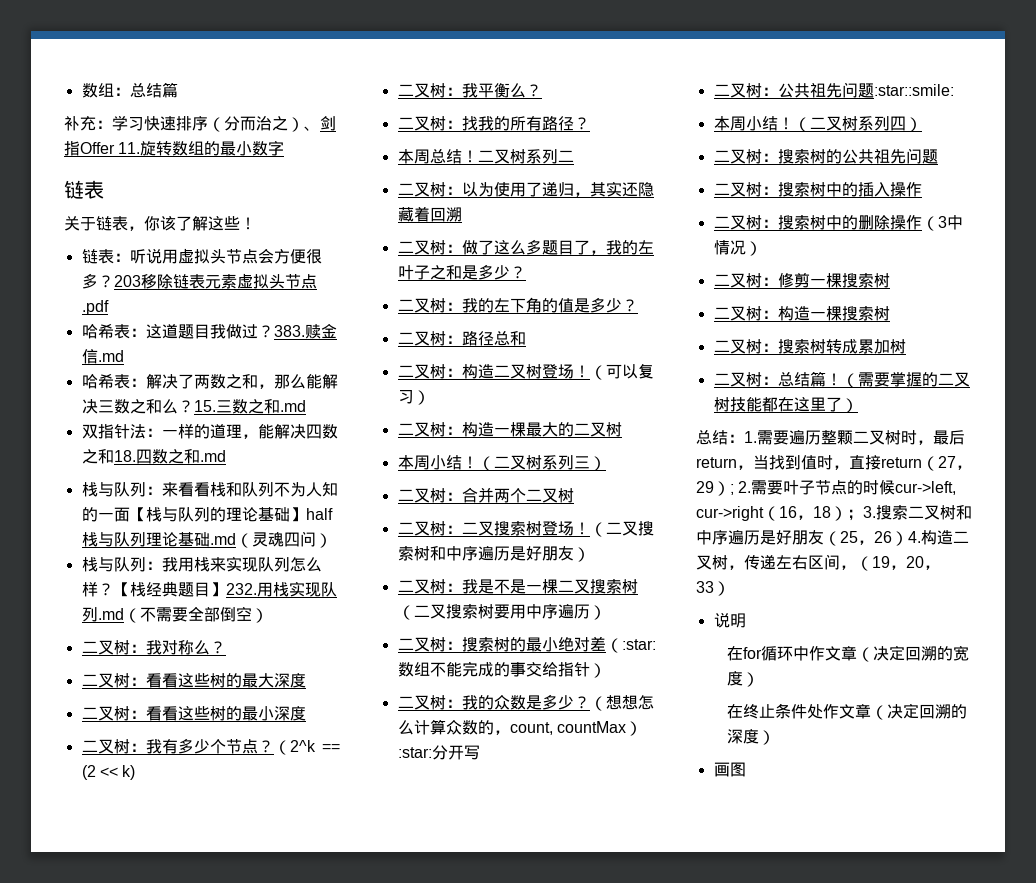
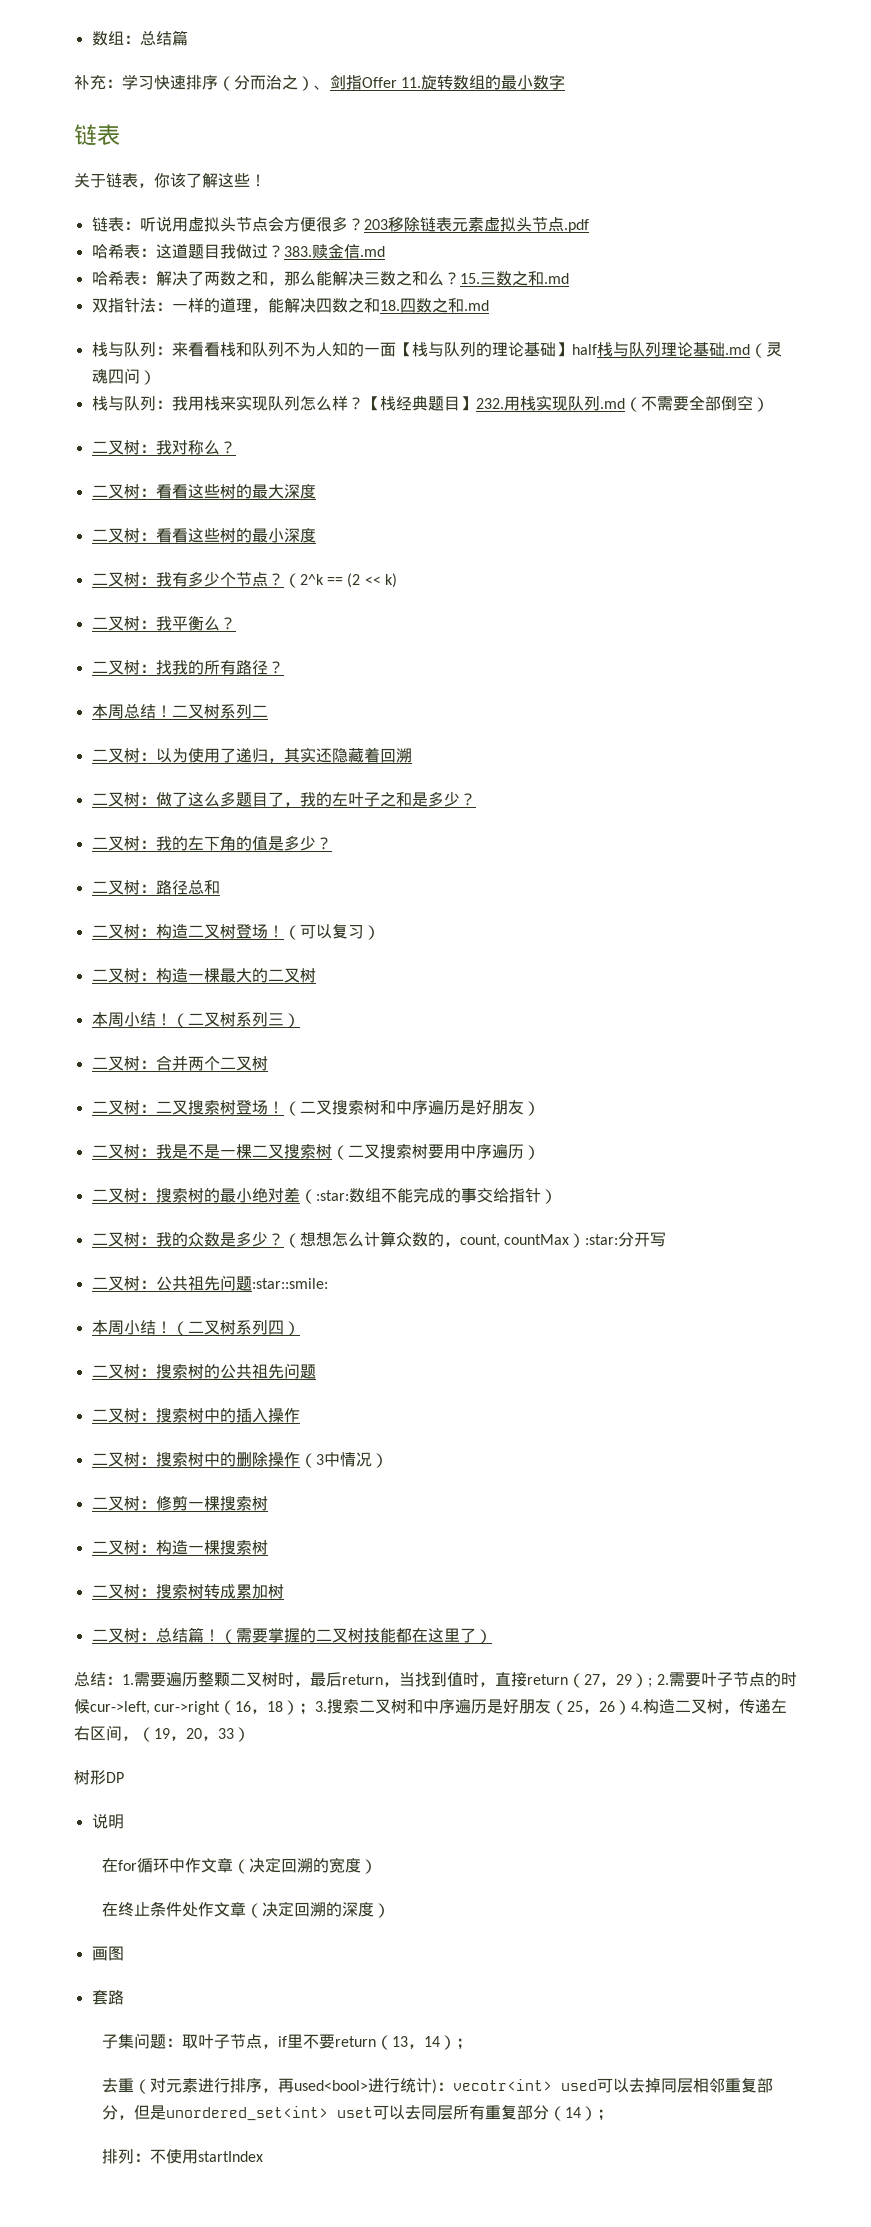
+ 树形DP
+ 套路
+ 子集问题：取叶子节点，if里不要return（13，14）；
+ 去重（对元素进行排序，再used<bool>进行统计)：vecotr<int> used可以去掉同层相邻重复部分，但是unordered_set<int> uset可以去同层所有重复部分（14）；
+ 排列：不使用startIndex

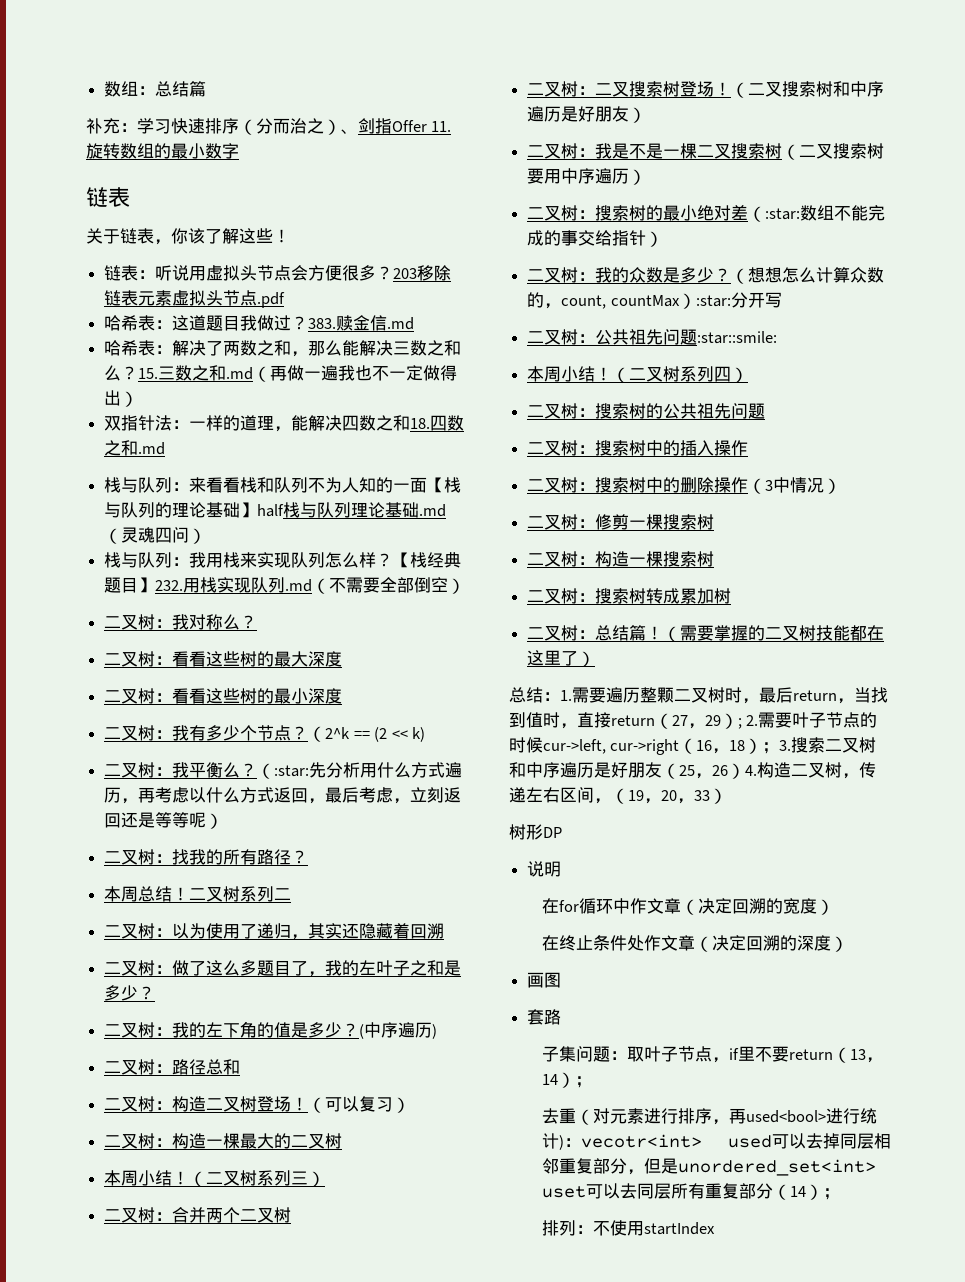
- 15.三数之和.md
+ 15.三数之和.md（再做一遍我也不一定做得出）
+ （:star:先分析用什么方式遍历，再考虑以什么方式返回，最后考虑，立刻返回还是等等呢）
+ (中序遍历)

